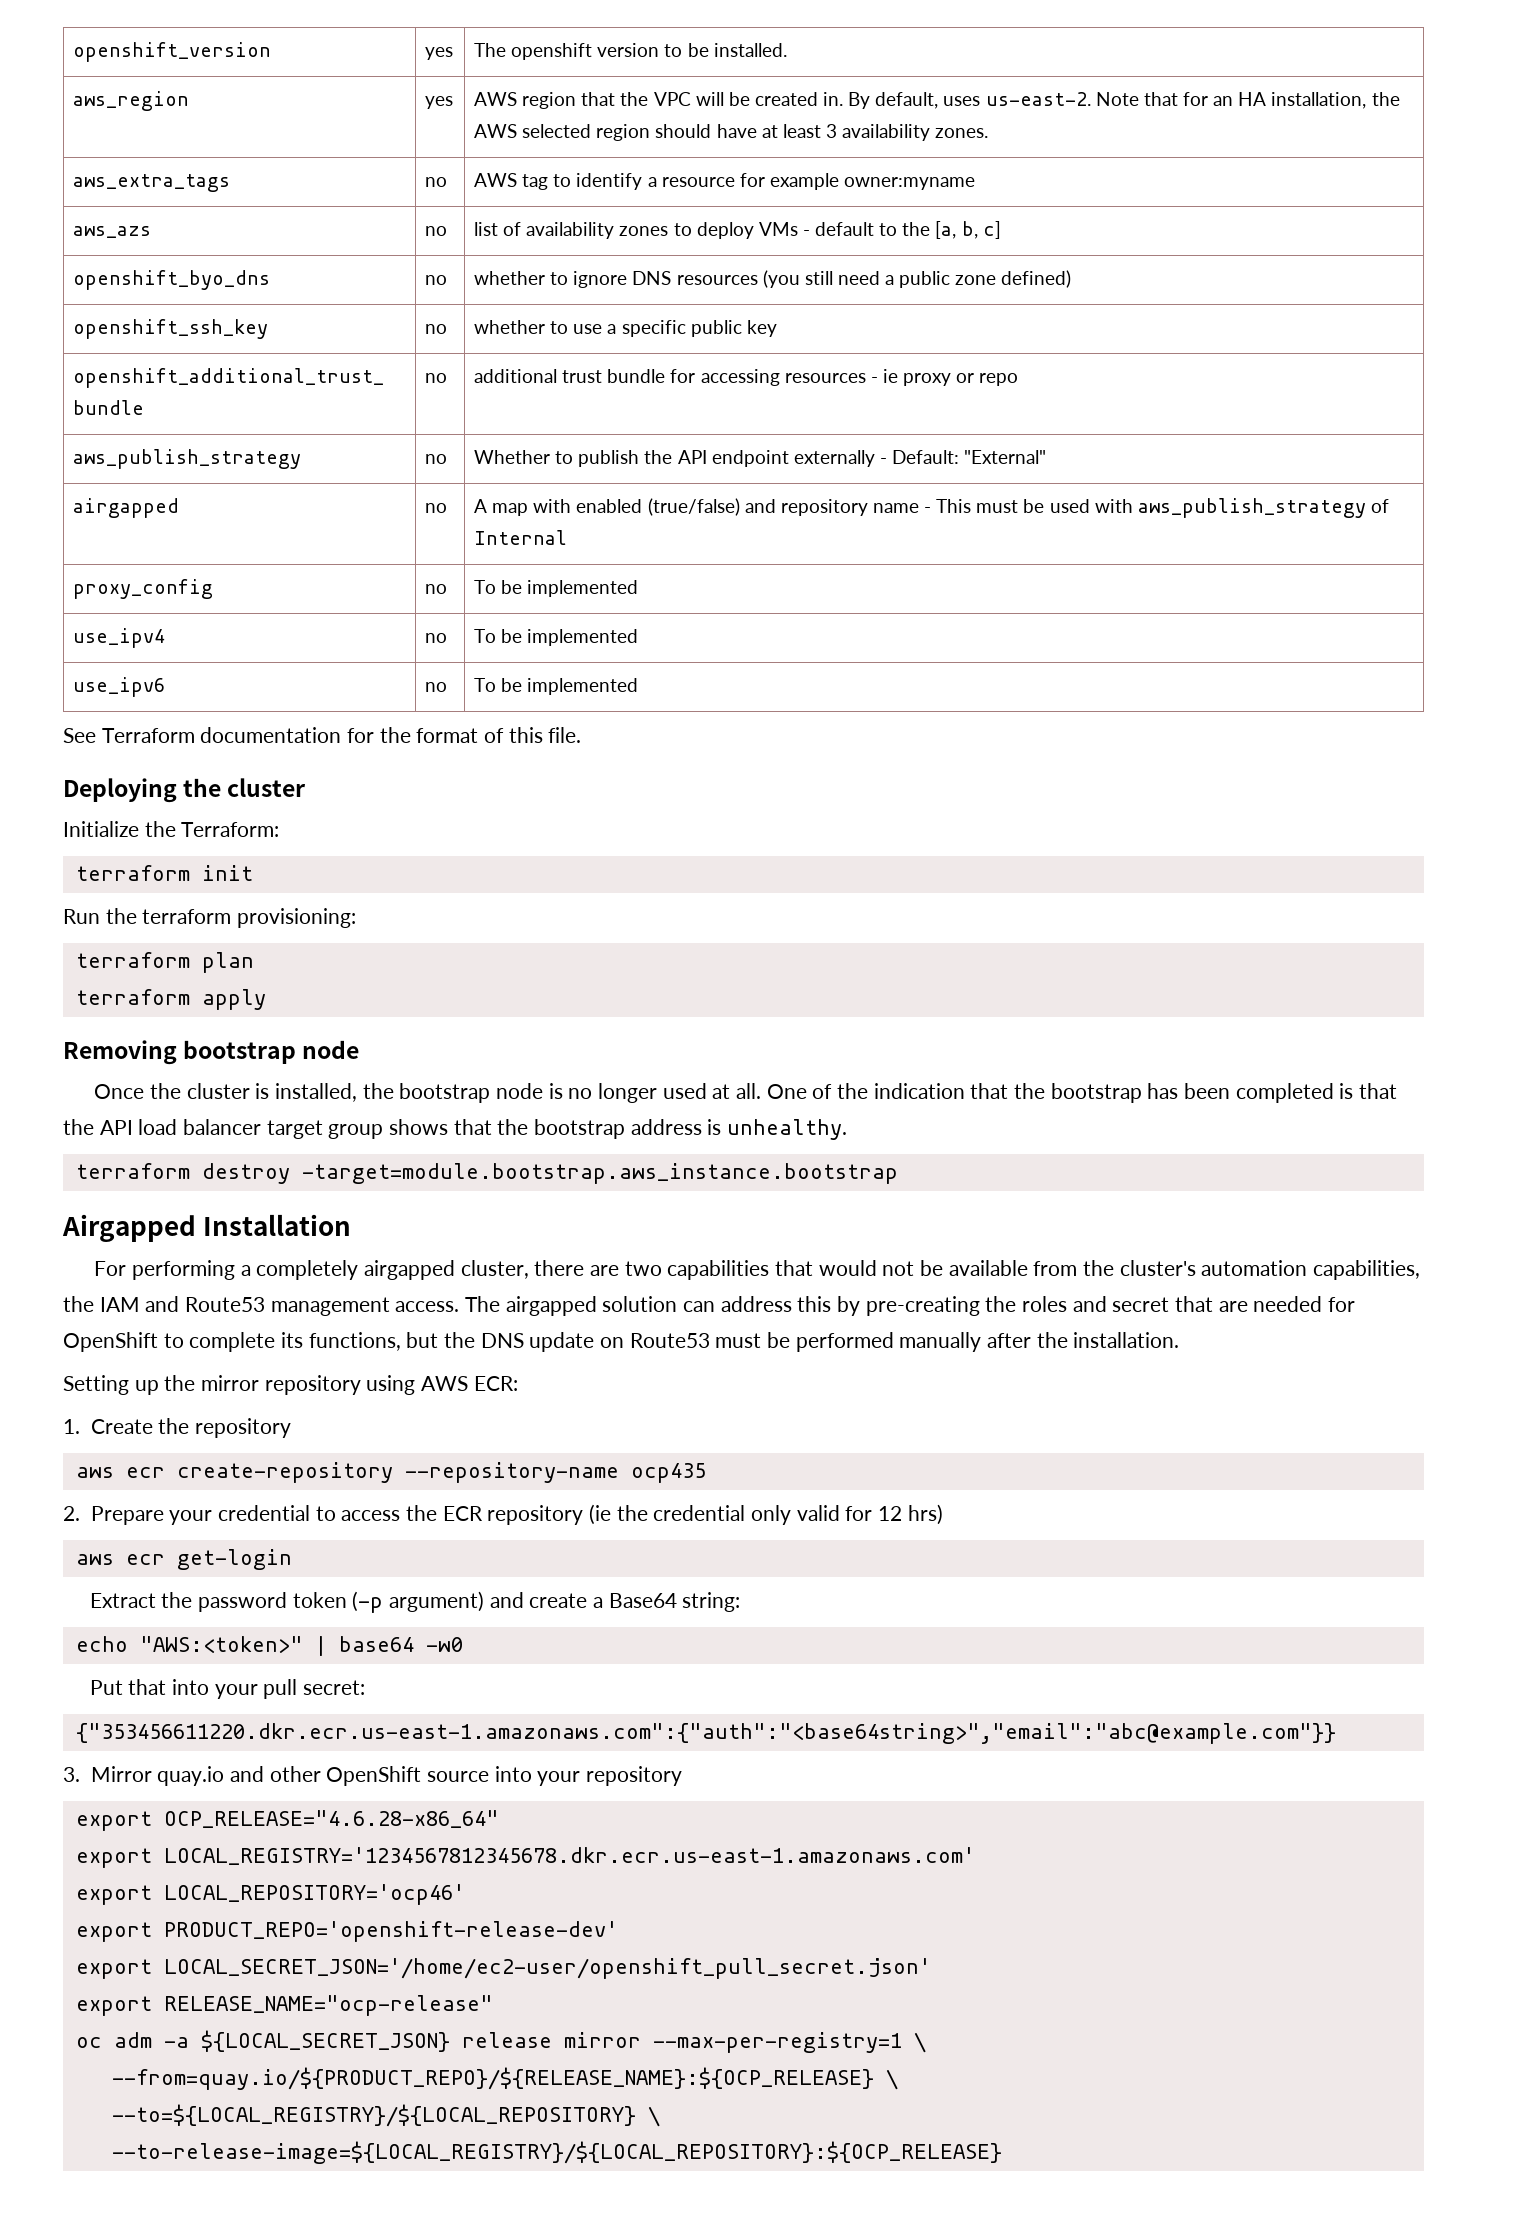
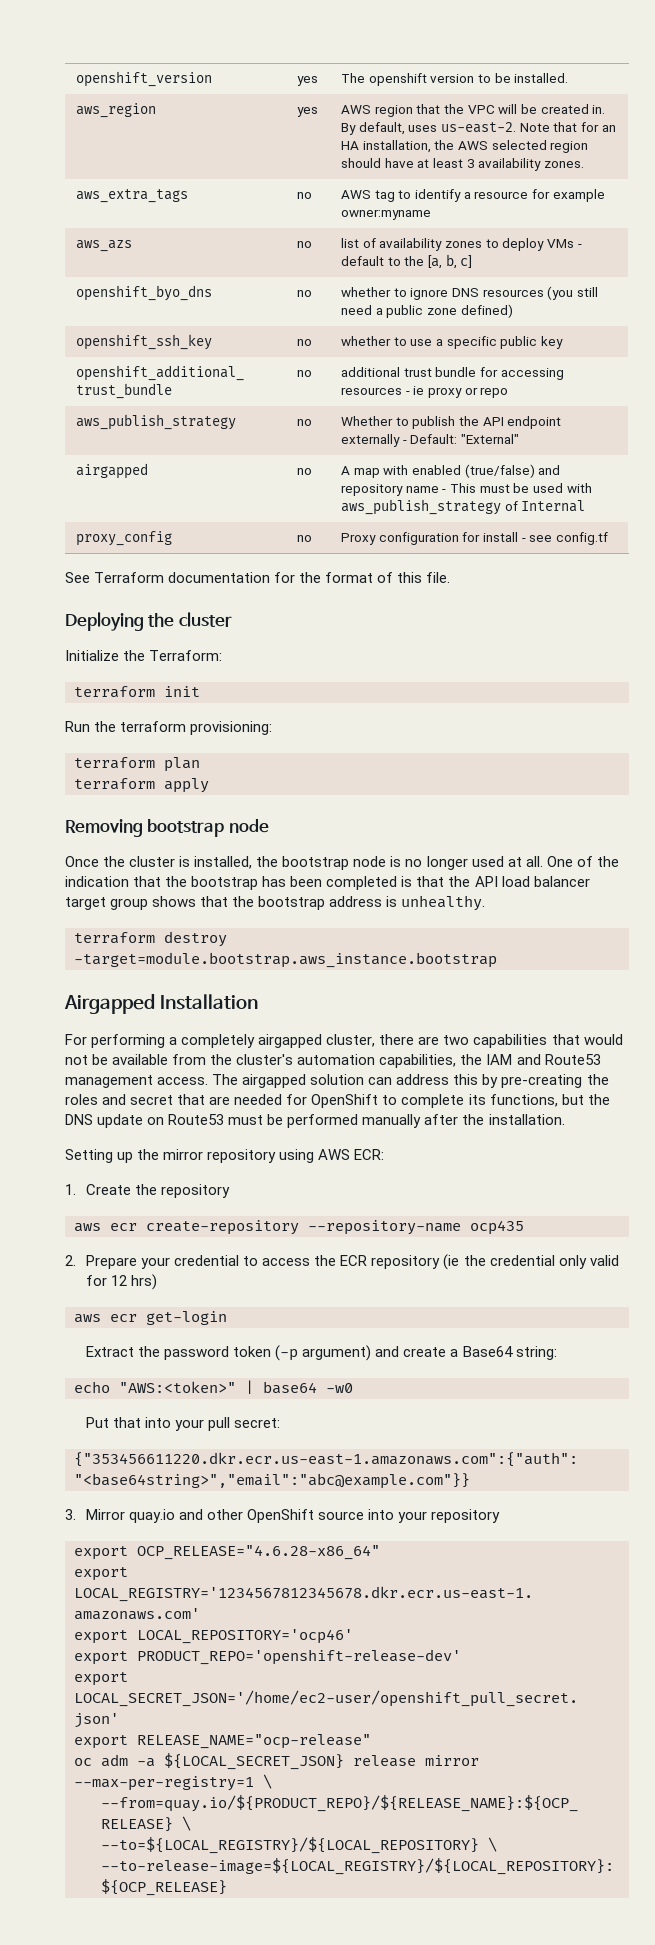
- proxy_config | no | To be implemented
- use_ipv4 | no | To be implemented
- use_ipv6 | no | To be implemented
+ proxy_config | no | Proxy configuration for install - see config.tf

